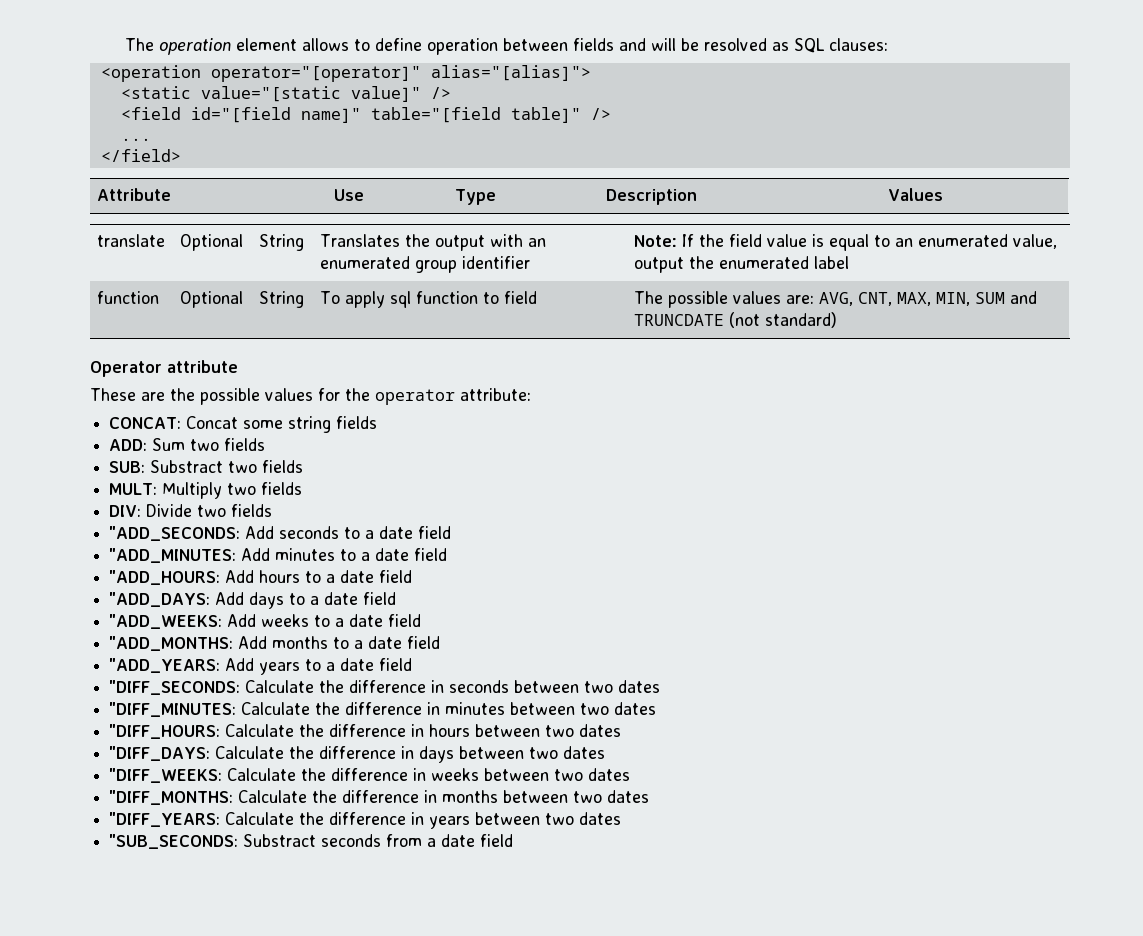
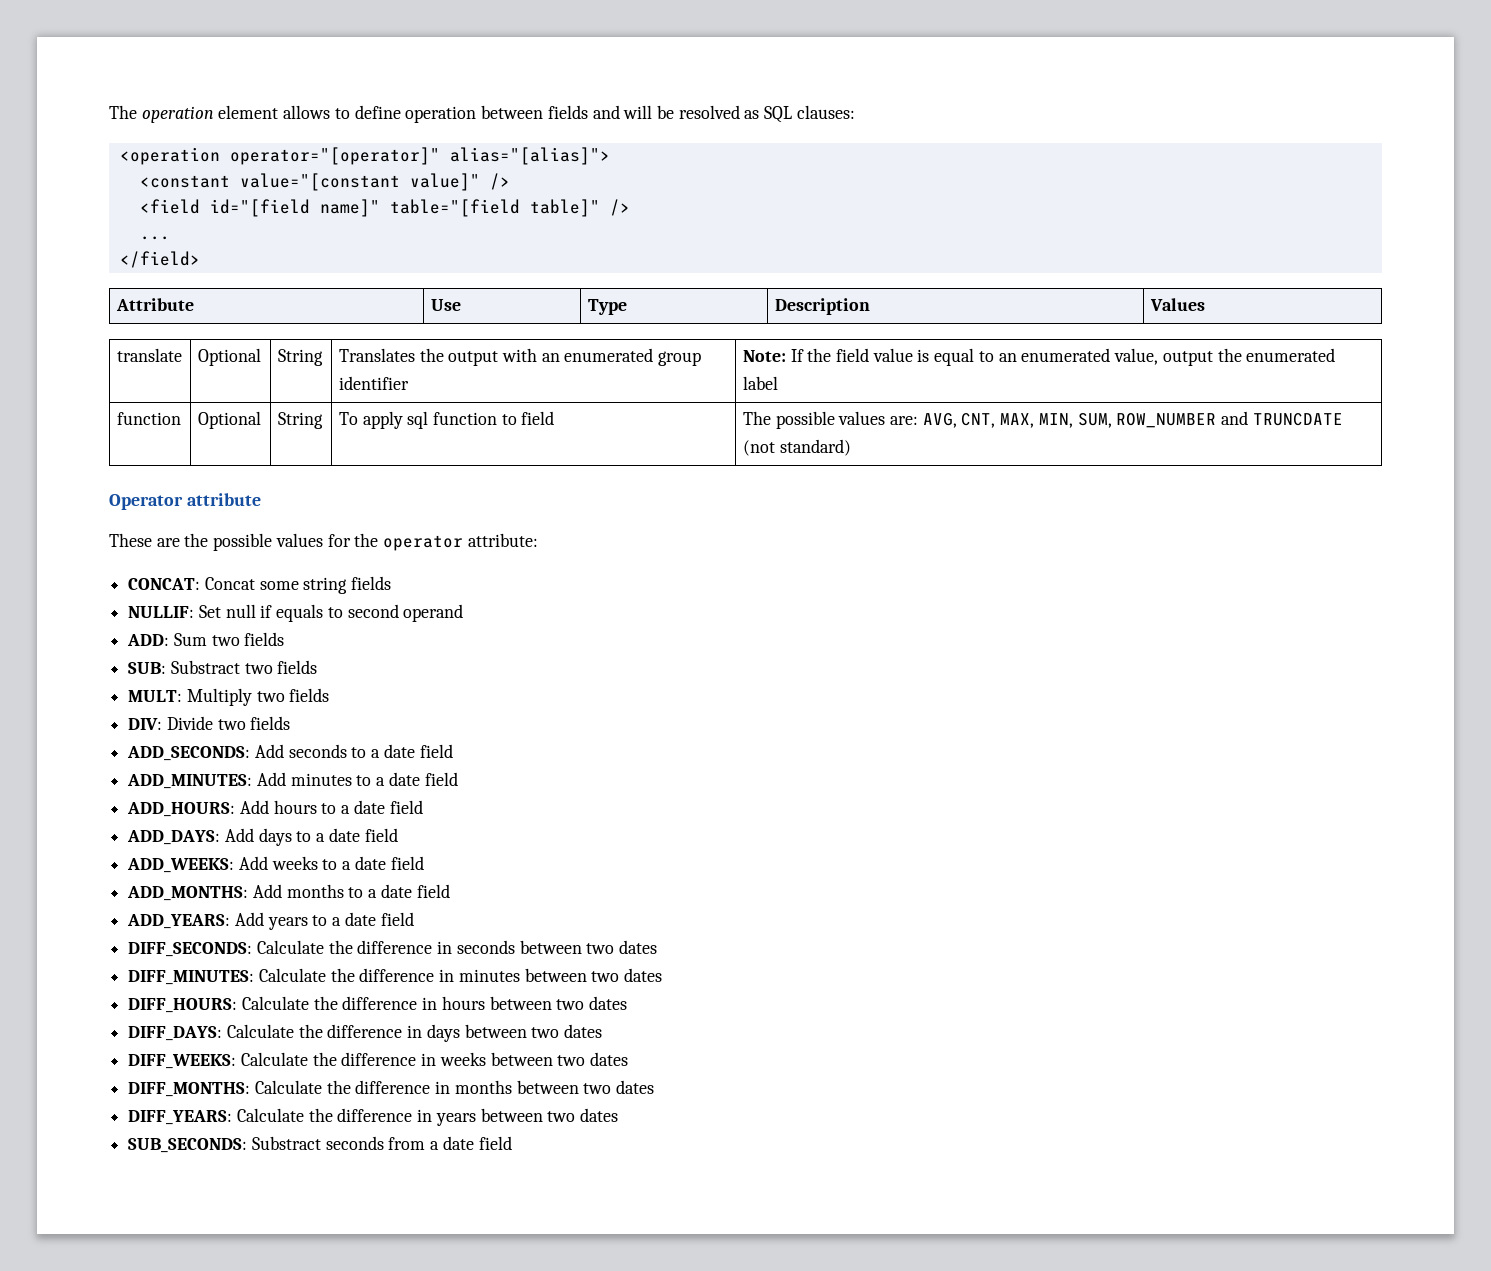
- <static value="[static value]" />
+ <constant value="[constant value]" />
- function | Optional | String | To apply sql function to field | The possible values are: AVG, CNT, MAX, MIN, SUM and TRUNCDATE (not standard)
+ function | Optional | String | To apply sql function to field | The possible values are: AVG, CNT, MAX, MIN, SUM, ROW_NUMBER and TRUNCDATE (not standard)
+ NULLIF: Set null if equals to second operand
- "ADD_SECONDS: Add seconds to a date field
+ ADD_SECONDS: Add seconds to a date field
- "ADD_MINUTES: Add minutes to a date field
+ ADD_MINUTES: Add minutes to a date field
- "ADD_HOURS: Add hours to a date field
+ ADD_HOURS: Add hours to a date field
- "ADD_DAYS: Add days to a date field
+ ADD_DAYS: Add days to a date field
- "ADD_WEEKS: Add weeks to a date field
+ ADD_WEEKS: Add weeks to a date field
- "ADD_MONTHS: Add months to a date field
+ ADD_MONTHS: Add months to a date field
- "ADD_YEARS: Add years to a date field
+ ADD_YEARS: Add years to a date field
- "DIFF_SECONDS: Calculate the difference in seconds between two dates
+ DIFF_SECONDS: Calculate the difference in seconds between two dates
- "DIFF_MINUTES: Calculate the difference in minutes between two dates
+ DIFF_MINUTES: Calculate the difference in minutes between two dates
- "DIFF_HOURS: Calculate the difference in hours between two dates
+ DIFF_HOURS: Calculate the difference in hours between two dates
- "DIFF_DAYS: Calculate the difference in days between two dates
+ DIFF_DAYS: Calculate the difference in days between two dates
- "DIFF_WEEKS: Calculate the difference in weeks between two dates
+ DIFF_WEEKS: Calculate the difference in weeks between two dates
- "DIFF_MONTHS: Calculate the difference in months between two dates
+ DIFF_MONTHS: Calculate the difference in months between two dates
- "DIFF_YEARS: Calculate the difference in years between two dates
+ DIFF_YEARS: Calculate the difference in years between two dates
- "SUB_SECONDS: Substract seconds from a date field
+ SUB_SECONDS: Substract seconds from a date field

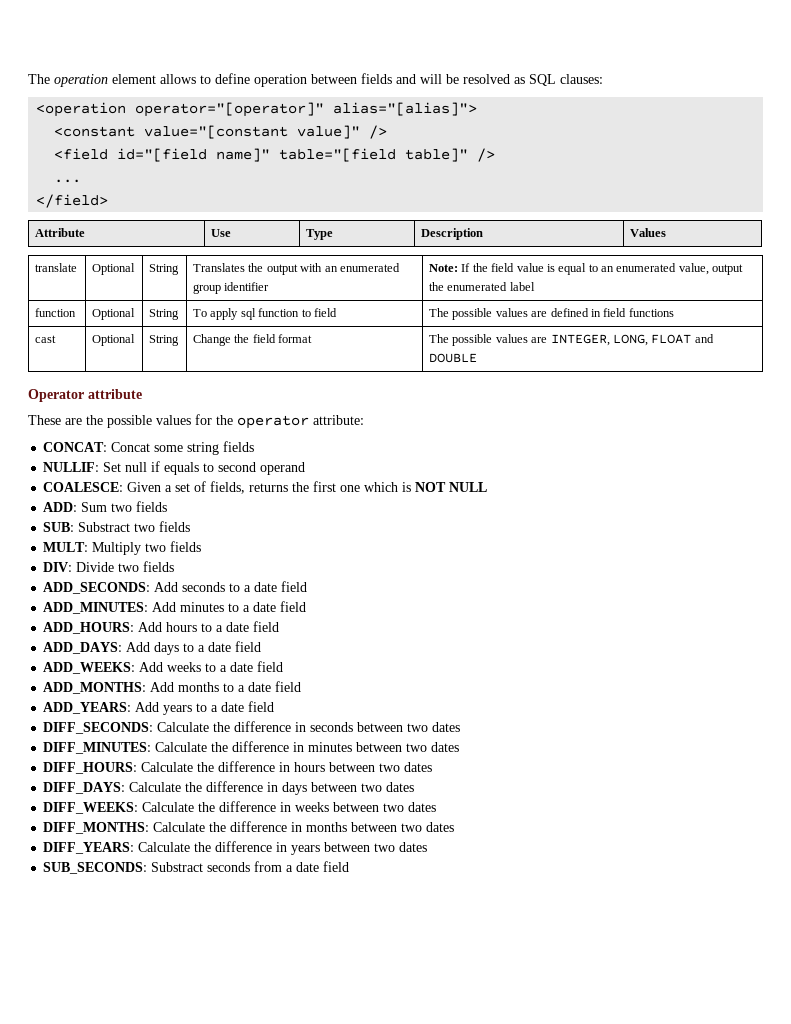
- function | Optional | String | To apply sql function to field | The possible values are: AVG, CNT, MAX, MIN, SUM, ROW_NUMBER and TRUNCDATE (not standard)
+ function | Optional | String | To apply sql function to field | The possible values are defined in field functions
+ cast | Optional | String | Change the field format | The possible values are INTEGER, LONG, FLOAT and DOUBLE
+ COALESCE: Given a set of fields, returns the first one which is NOT NULL

